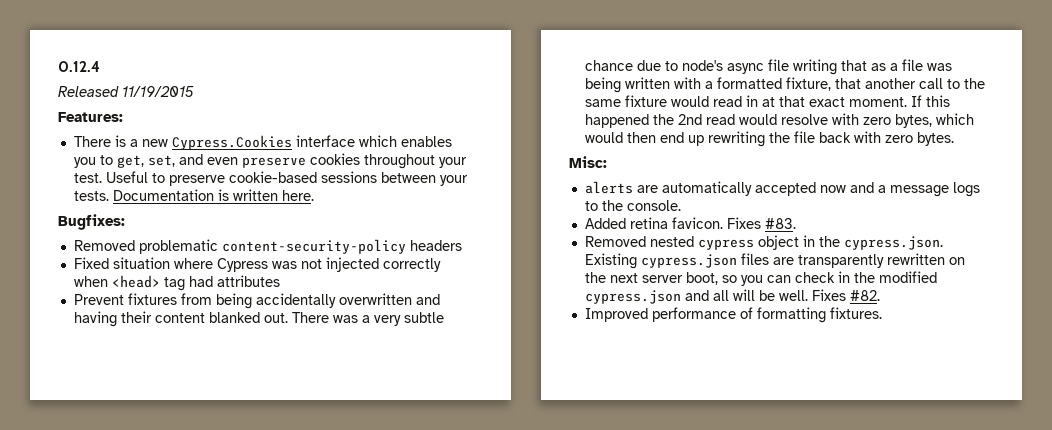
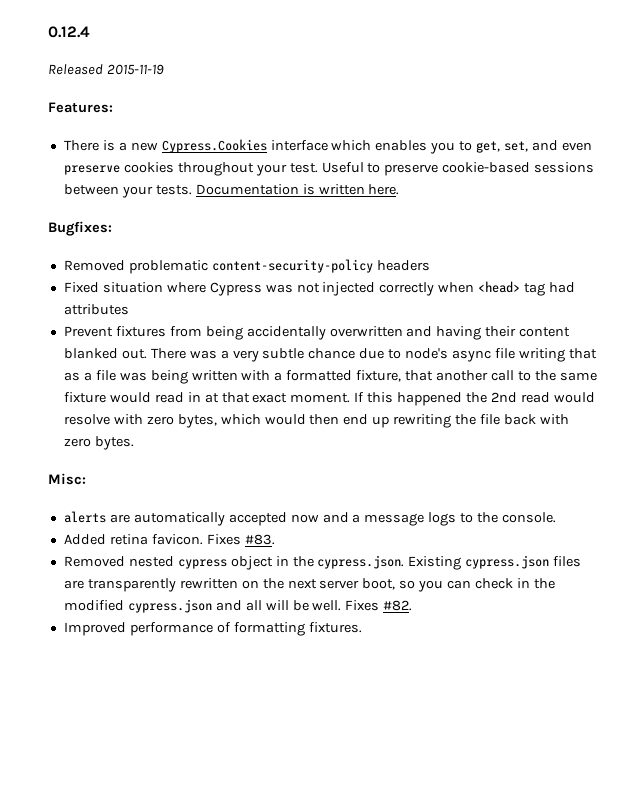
- Released 11/19/2015
+ Released 2015-11-19

